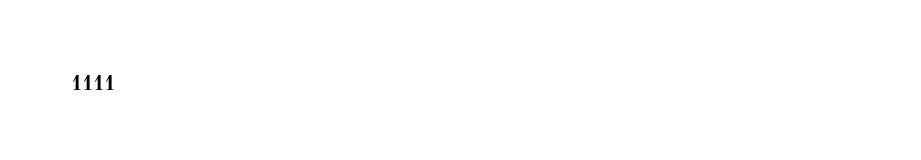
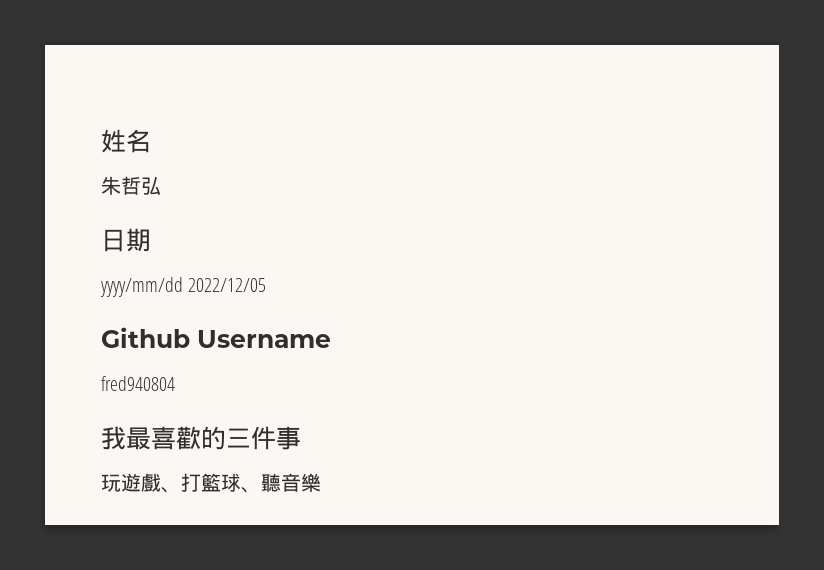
- 1111
+ 姓名
+ 朱哲弘
+ 日期
+ yyyy/mm/dd 2022/12/05
+ Github Username
+ fred940804
+ 我最喜歡的三件事
+ 玩遊戲、打籃球、聽音樂

